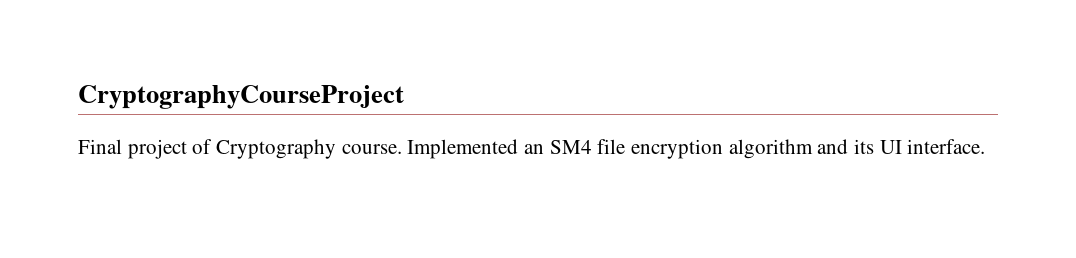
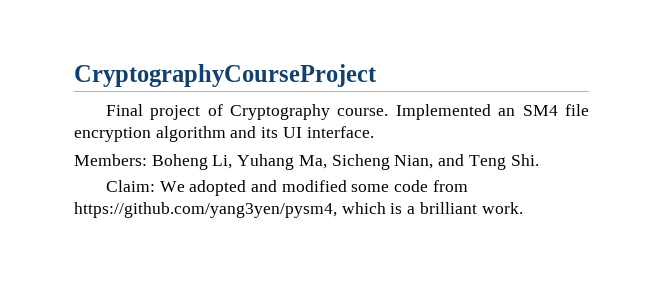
+ Members: Boheng Li, Yuhang Ma, Sicheng Nian, and Teng Shi.
+ Claim: We adopted and modified some code from https://github.com/yang3yen/pysm4, which is a brilliant work.

